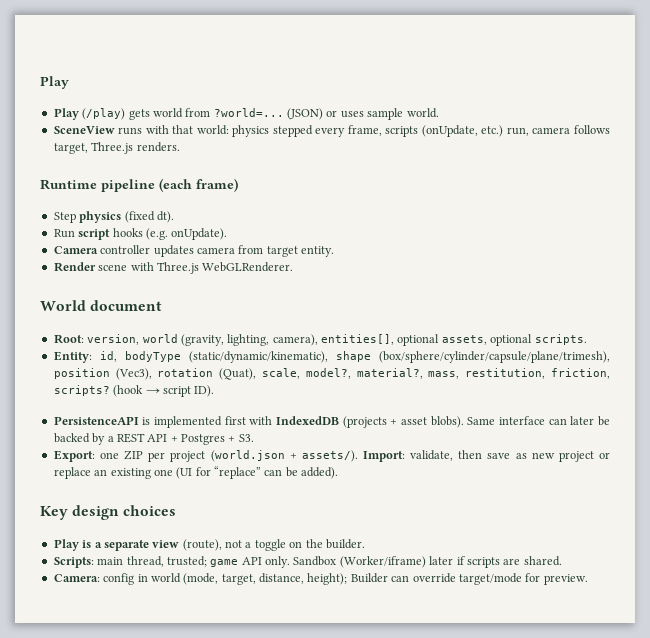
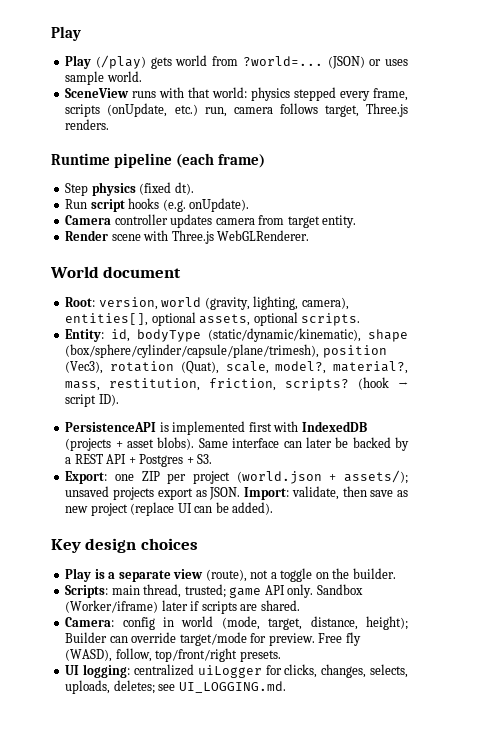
- Export: one ZIP per project (world.json + assets/).
+ Export: one ZIP per project (world.json + assets/); unsaved projects export as JSON.
- Import: validate, then save as new project or replace an existing one (UI for “replace” can be added).
+ Import: validate, then save as new project (replace UI can be added).
+ Free fly (WASD), follow, top/front/right presets.
+ UI logging: centralized uiLogger for clicks, changes, selects, uploads, deletes; see UI_LOGGING.md.

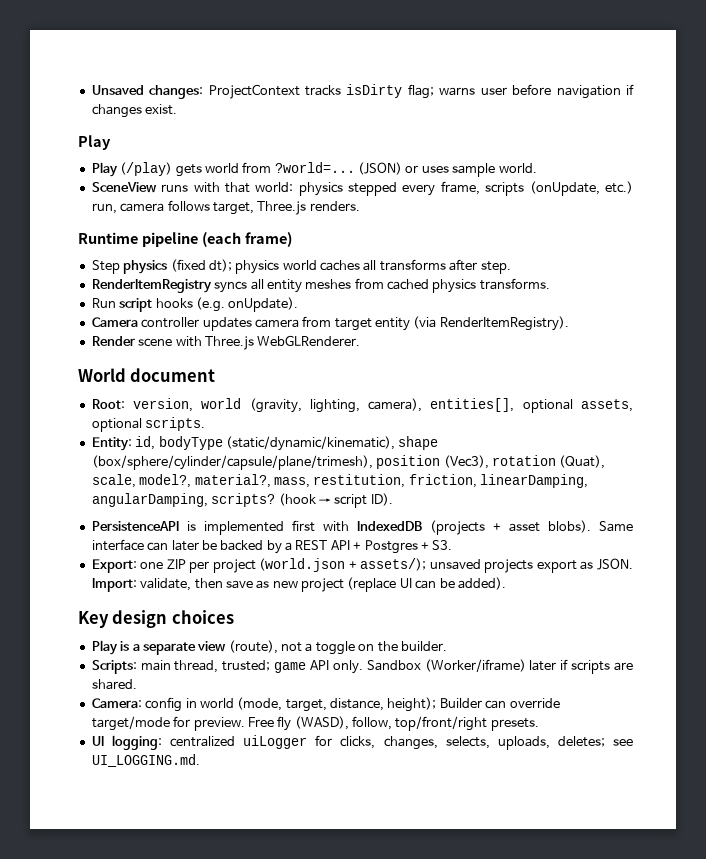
+ Unsaved changes: ProjectContext tracks isDirty flag; warns user before navigation if changes exist.
- Step physics (fixed dt).
+ Step physics (fixed dt); physics world caches all transforms after step.
+ RenderItemRegistry syncs all entity meshes from cached physics transforms.
- Camera controller updates camera from target entity.
+ Camera controller updates camera from target entity (via RenderItemRegistry).
- Entity: id, bodyType (static/dynamic/kinematic), shape (box/sphere/cylinder/capsule/plane/trimesh), position (Vec3), rotation (Quat), scale, model?, material?, mass, restitution, friction, scripts?
+ Entity: id, bodyType (static/dynamic/kinematic), shape (box/sphere/cylinder/capsule/plane/trimesh), position (Vec3), rotation (Quat), scale, model?, material?, mass, restitution, friction, linearDamping, angularDamping, scripts?

